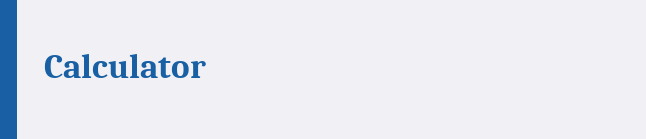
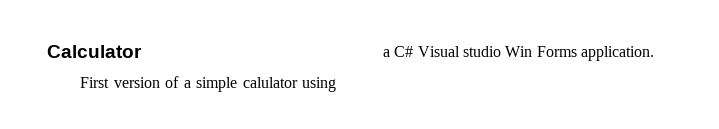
+ First version of a simple calulator using a C# Visual studio Win Forms application.

